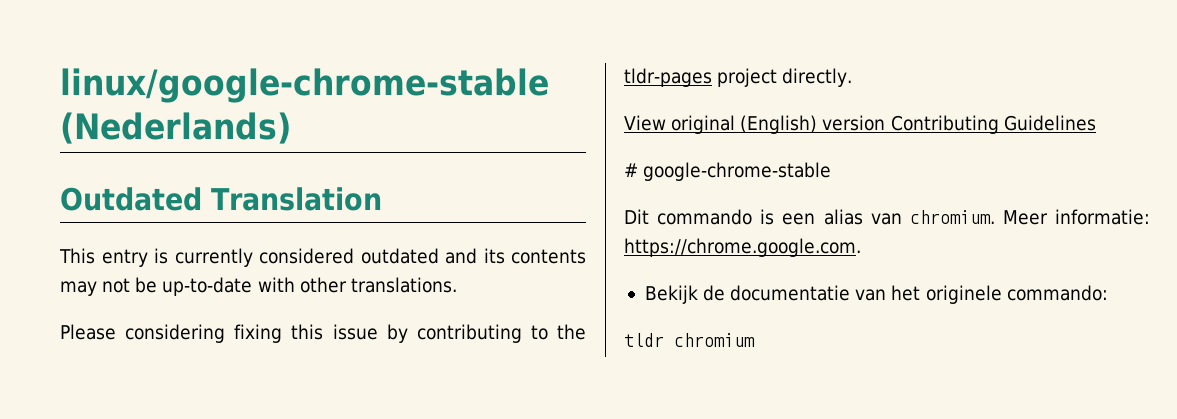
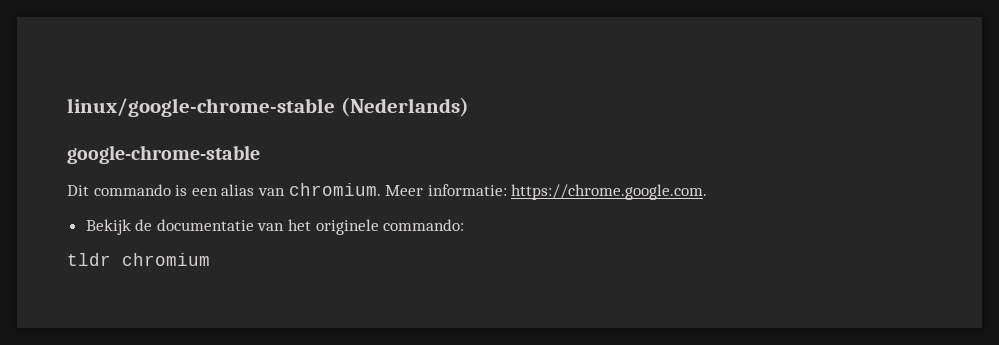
- Outdated Translation
- This entry is currently considered outdated and its contents may not be up-to-date with other translations.
- Please considering fixing this issue by contributing to the tldr-pages project directly.
- View original (English) version Contributing Guidelines
- # google-chrome-stable
+ google-chrome-stable

